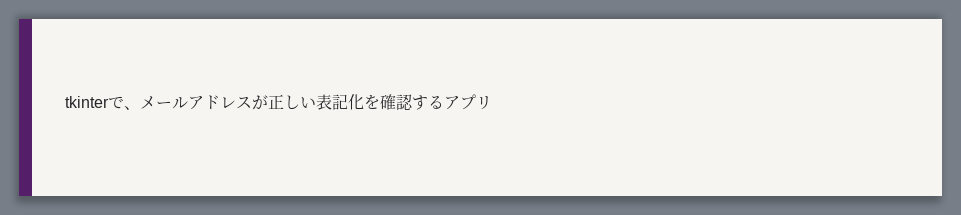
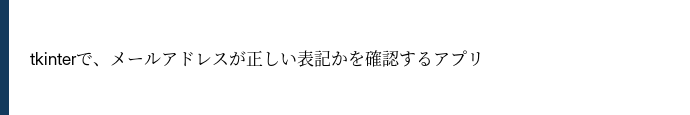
- tkinterで、メールアドレスが正しい表記化を確認するアプリ
+ tkinterで、メールアドレスが正しい表記かを確認するアプリ

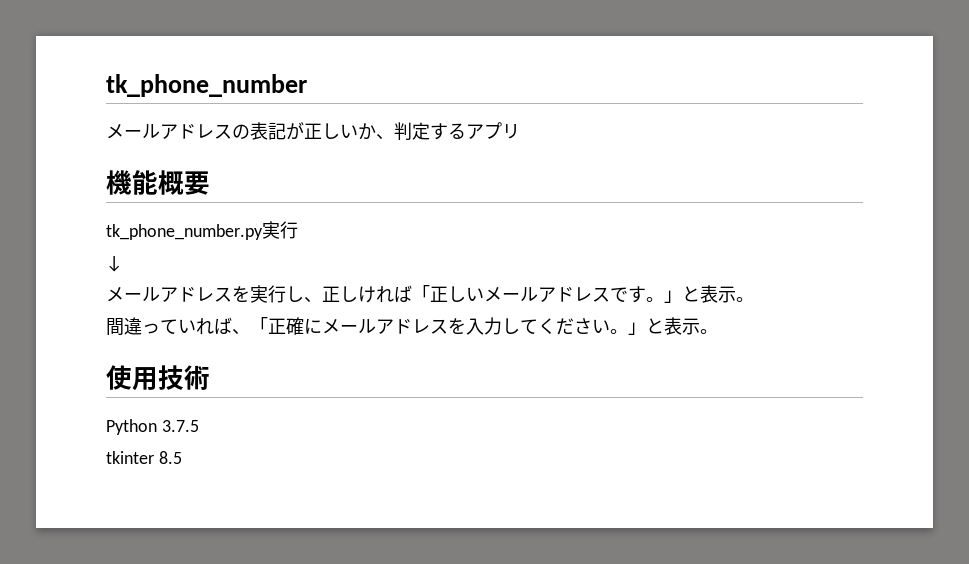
- tkinterで、メールアドレスが正しい表記かを確認するアプリ
+ tk_phone_number
+ メールアドレスの表記が正しいか、判定するアプリ
+ 機能概要
+ tk_phone_number.py実行
+ ↓
+ メールアドレスを実行し、正しければ「正しいメールアドレスです。」と表示。
+ 間違っていれば、「正確にメールアドレスを入力してください。」と表示。
+ 使用技術
+ Python 3.7.5
+ tkinter 8.5

